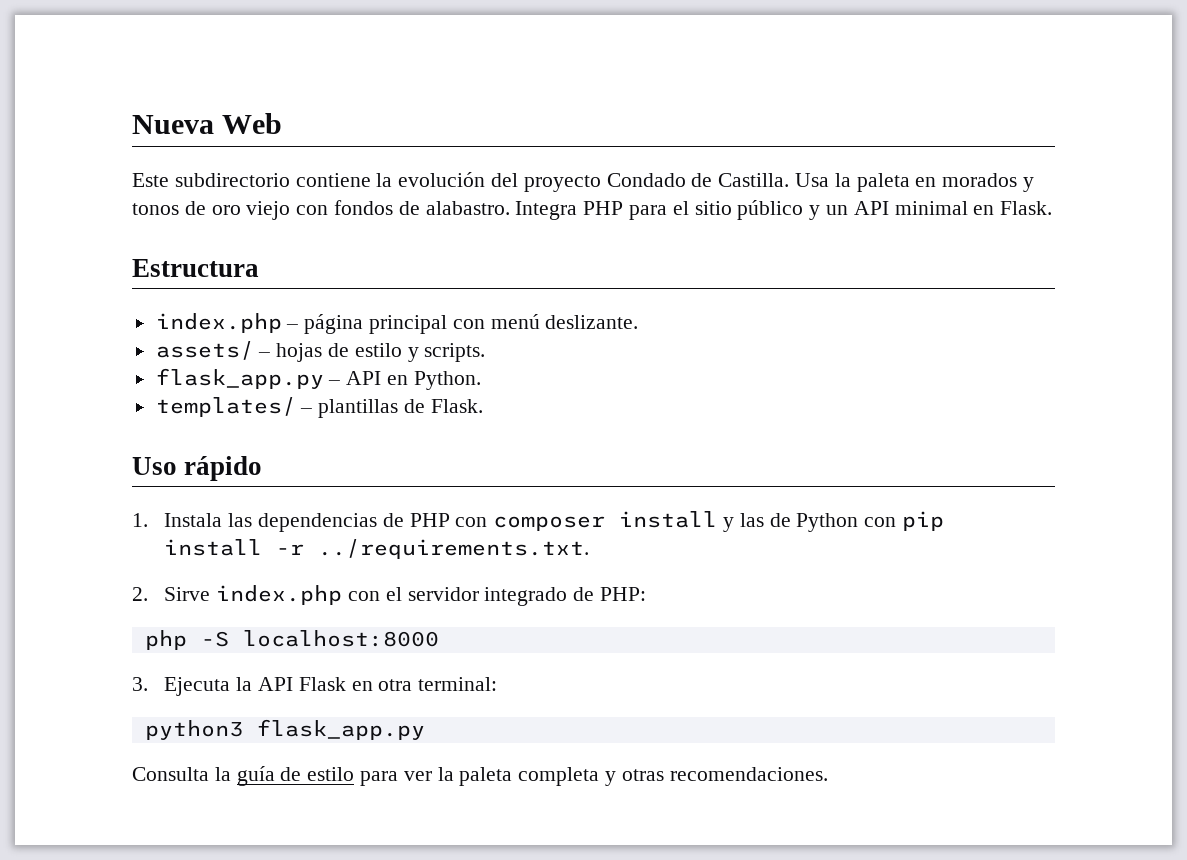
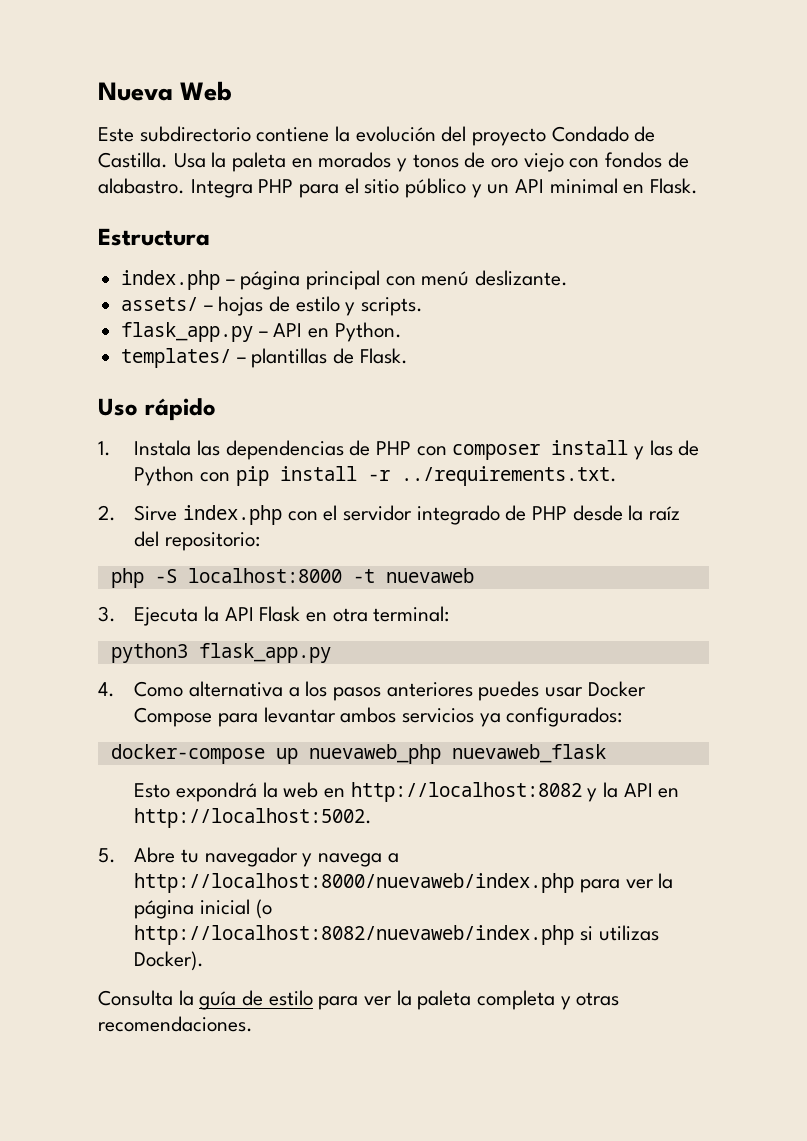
- 2. Sirve index.php con el servidor integrado de PHP:
+ 2. Sirve index.php con el servidor integrado de PHP desde la raíz del repositorio:
- php -S localhost:8000
+ php -S localhost:8000 -t nuevaweb
+ 4. Como alternativa a los pasos anteriores puedes usar Docker Compose para levantar ambos servicios ya configurados:
+ docker-compose up nuevaweb_php nuevaweb_flask
+ Esto expondrá la web en http://localhost:8082 y la API en http://localhost:5002.
+ 5. Abre tu navegador y navega a http://localhost:8000/nuevaweb/index.php para ver la página inicial (o http://localhost:8082/nuevaweb/index.php si utilizas Docker).

